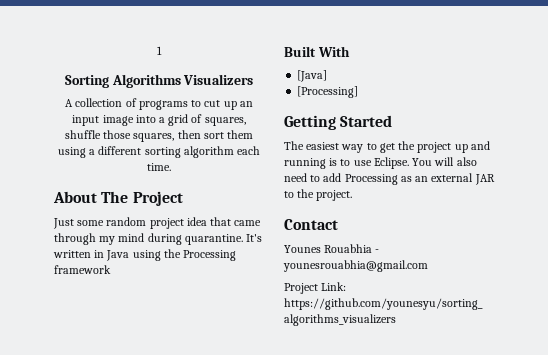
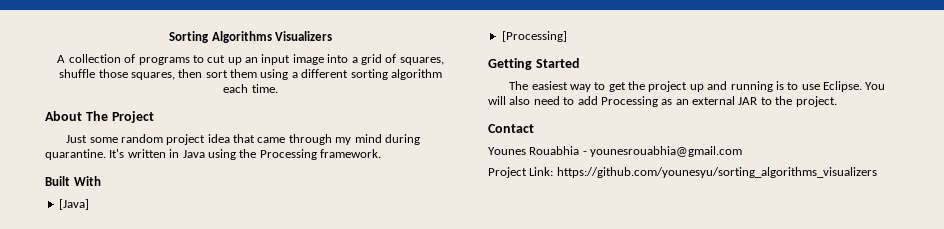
- 1
- It's written in Java using the Processing framework
+ It's written in Java using the Processing framework.

